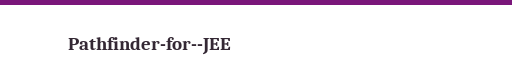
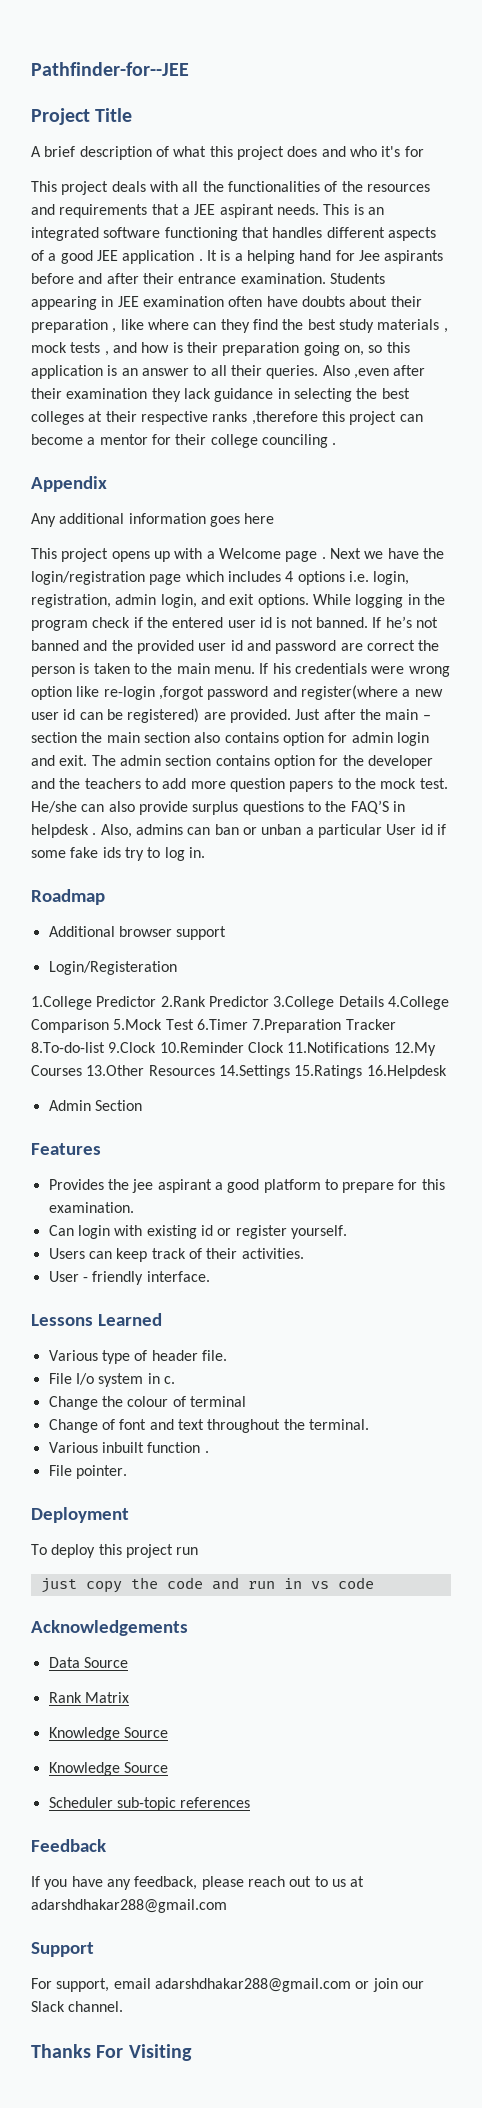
+ Project Title
+ A brief description of what this project does and who it's for
+ This project deals with all the functionalities of the resources and requirements that a JEE aspirant needs. This is an integrated software functioning that handles different aspects of a good JEE application . It is a helping hand for Jee aspirants before and after their entrance examination. Students appearing in JEE examination often have doubts about their preparation , like where can they find the best study materials , mock tests , and how is their preparation going on, so this application is an answer to all their queries. Also ,even after their examination they lack guidance in selecting the best colleges at their respective ranks ,therefore this project can become a mentor for their college counciling .
+ Appendix
+ Any additional information goes here
+ This project opens up with a Welcome page . Next we have the login/registration page which includes 4 options i.e. login, registration, admin login, and exit options. While logging in the program check if the entered user id is not banned. If he’s not banned and the provided user id and password are correct the person is taken to the main menu. If his credentials were wrong option like re-login ,forgot password and register(where a new user id can be registered) are provided. Just after the main – section the main section also contains option for admin login and exit. The admin section contains option for the developer and the teachers to add more question papers to the mock test. He/she can also provide surplus questions to the FAQ’S in helpdesk . Also, admins can ban or unban a particular User id if some fake ids try to log in.
+ Roadmap
+ Additional browser support
+ Login/Registeration
+ 1.College Predictor 2.Rank Predictor 3.College Details 4.College Comparison 5.Mock Test 6.Timer 7.Preparation Tracker 8.To-do-list 9.Clock 10.Reminder Clock 11.Notifications 12.My Courses 13.Other Resources 14.Settings 15.Ratings 16.Helpdesk
+ Admin Section
+ Features
+ Provides the jee aspirant a good platform to prepare for this examination.
+ Can login with existing id or register yourself.
+ Users can keep track of their activities.
+ User - friendly interface.
+ Lessons Learned
+ Various type of header file.
+ File I/o system in c.
+ Change the colour of terminal
+ Change of font and text throughout the terminal.
+ Various inbuilt function .
+ File pointer.
+ Deployment
+ To deploy this project run
+ just copy the code and run in vs code
+ Acknowledgements
+ Data Source
+ Rank Matrix
+ Knowledge Source
+ Knowledge Source
+ Scheduler sub-topic references
+ Feedback
+ If you have any feedback, please reach out to us at adarshdhakar288@gmail.com
+ Support
+ For support, email adarshdhakar288@gmail.com or join our Slack channel.
+ Thanks For Visiting

